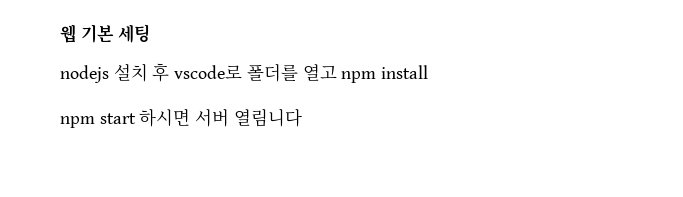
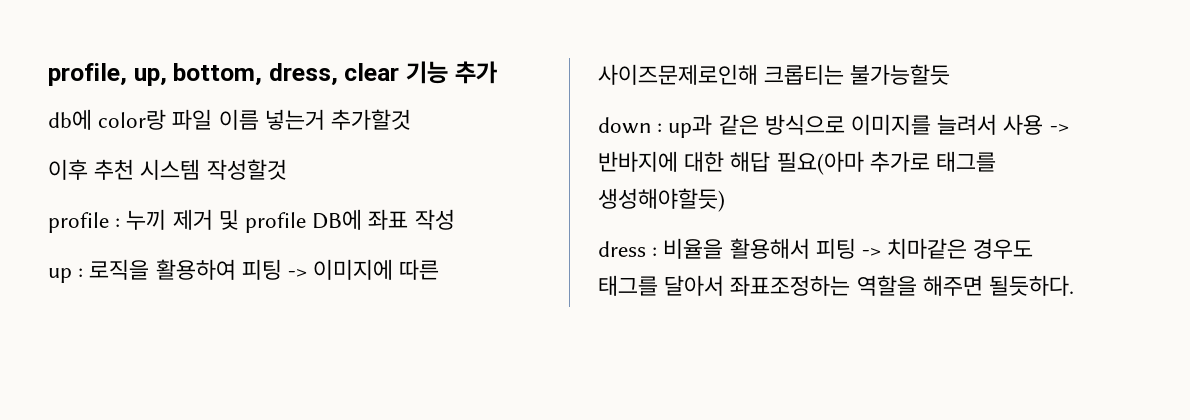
- 웹 기본 세팅
- nodejs 설치 후 vscode로 폴더를 열고 npm install
- npm start 하시면 서버 열림니다
+ profile, up, bottom, dress, clear 기능 추가
+ db에 color랑 파일 이름 넣는거 추가할것
+ 이후 추천 시스템 작성할것
+ profile : 누끼 제거 및 profile DB에 좌표 작성
+ up : 로직을 활용하여 피팅 -> 이미지에 따른 사이즈문제로인해 크롭티는 불가능할듯
+ down : up과 같은 방식으로 이미지를 늘려서 사용 -> 반바지에 대한 해답 필요(아마 추가로 태그를 생성해야할듯)
+ dress : 비율을 활용해서 피팅 -> 치마같은 경우도 태그를 달아서 좌표조정하는 역할을 해주면 될듯하다.

